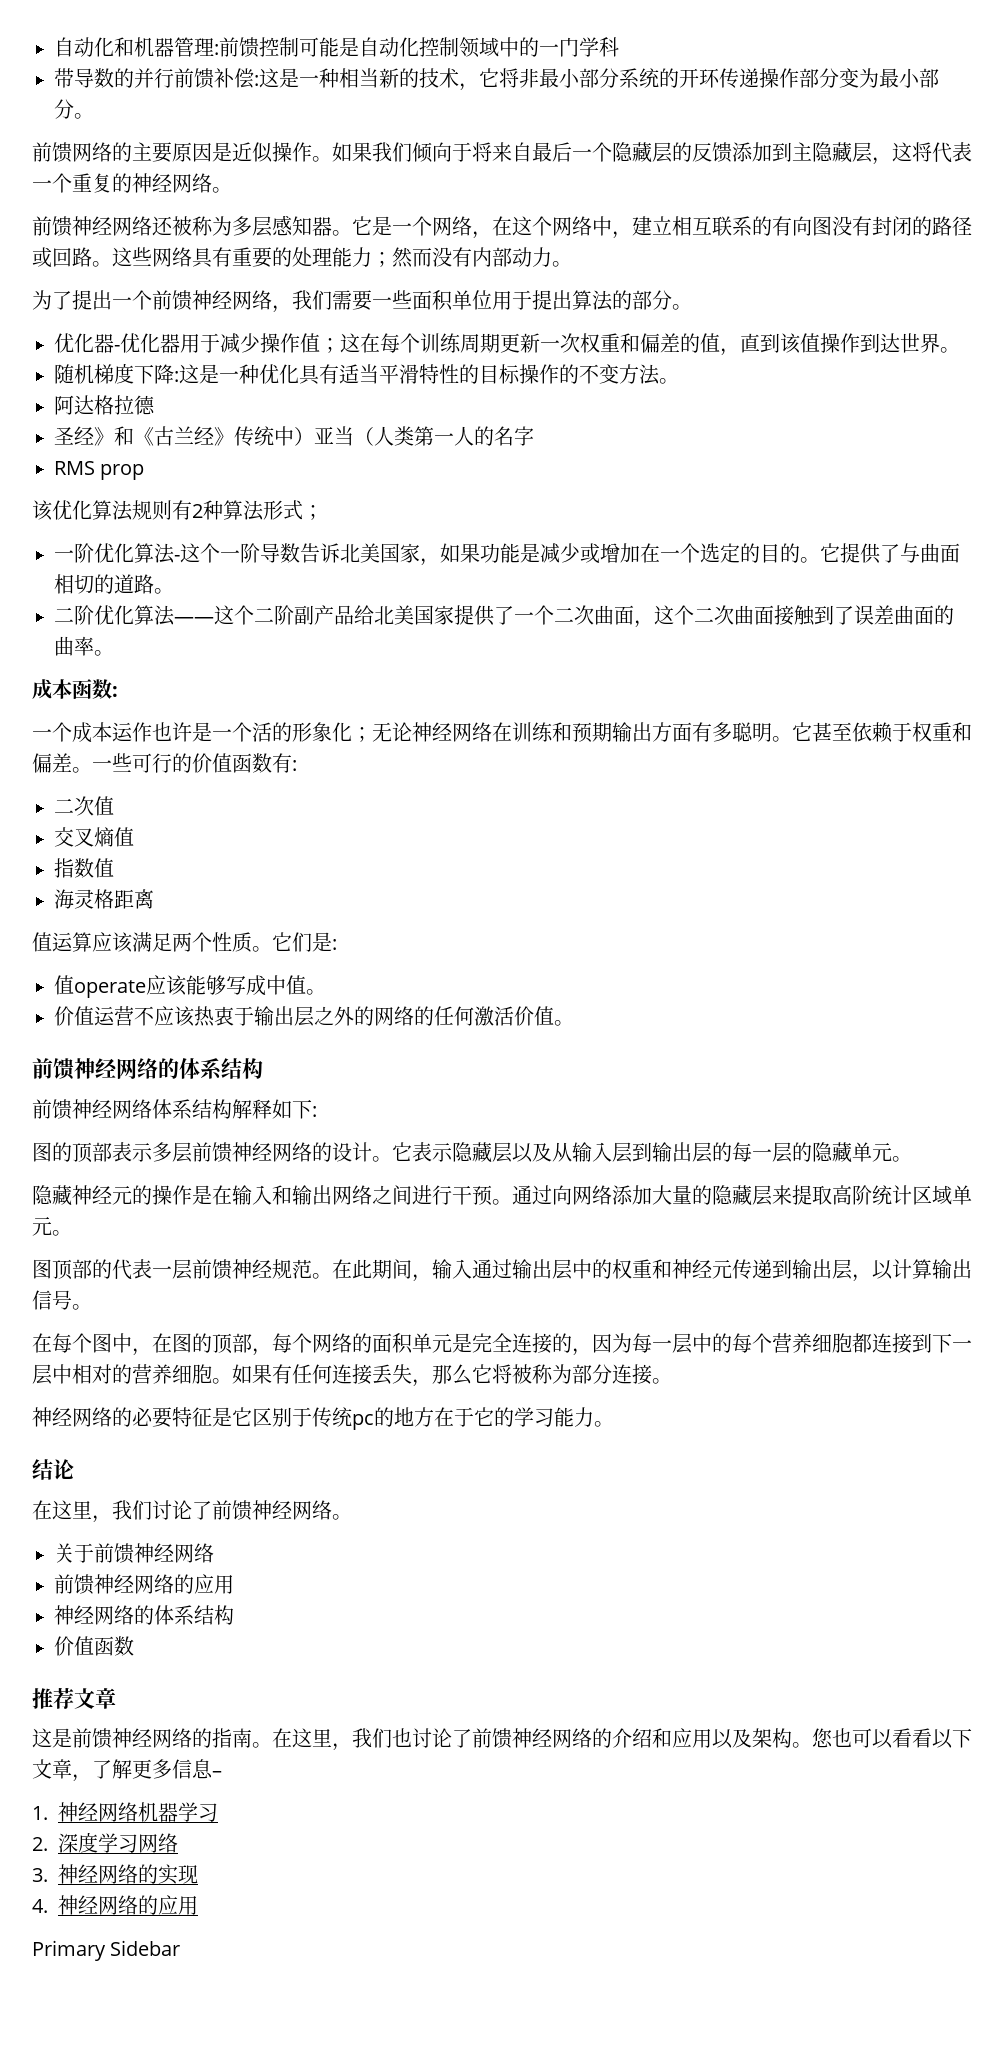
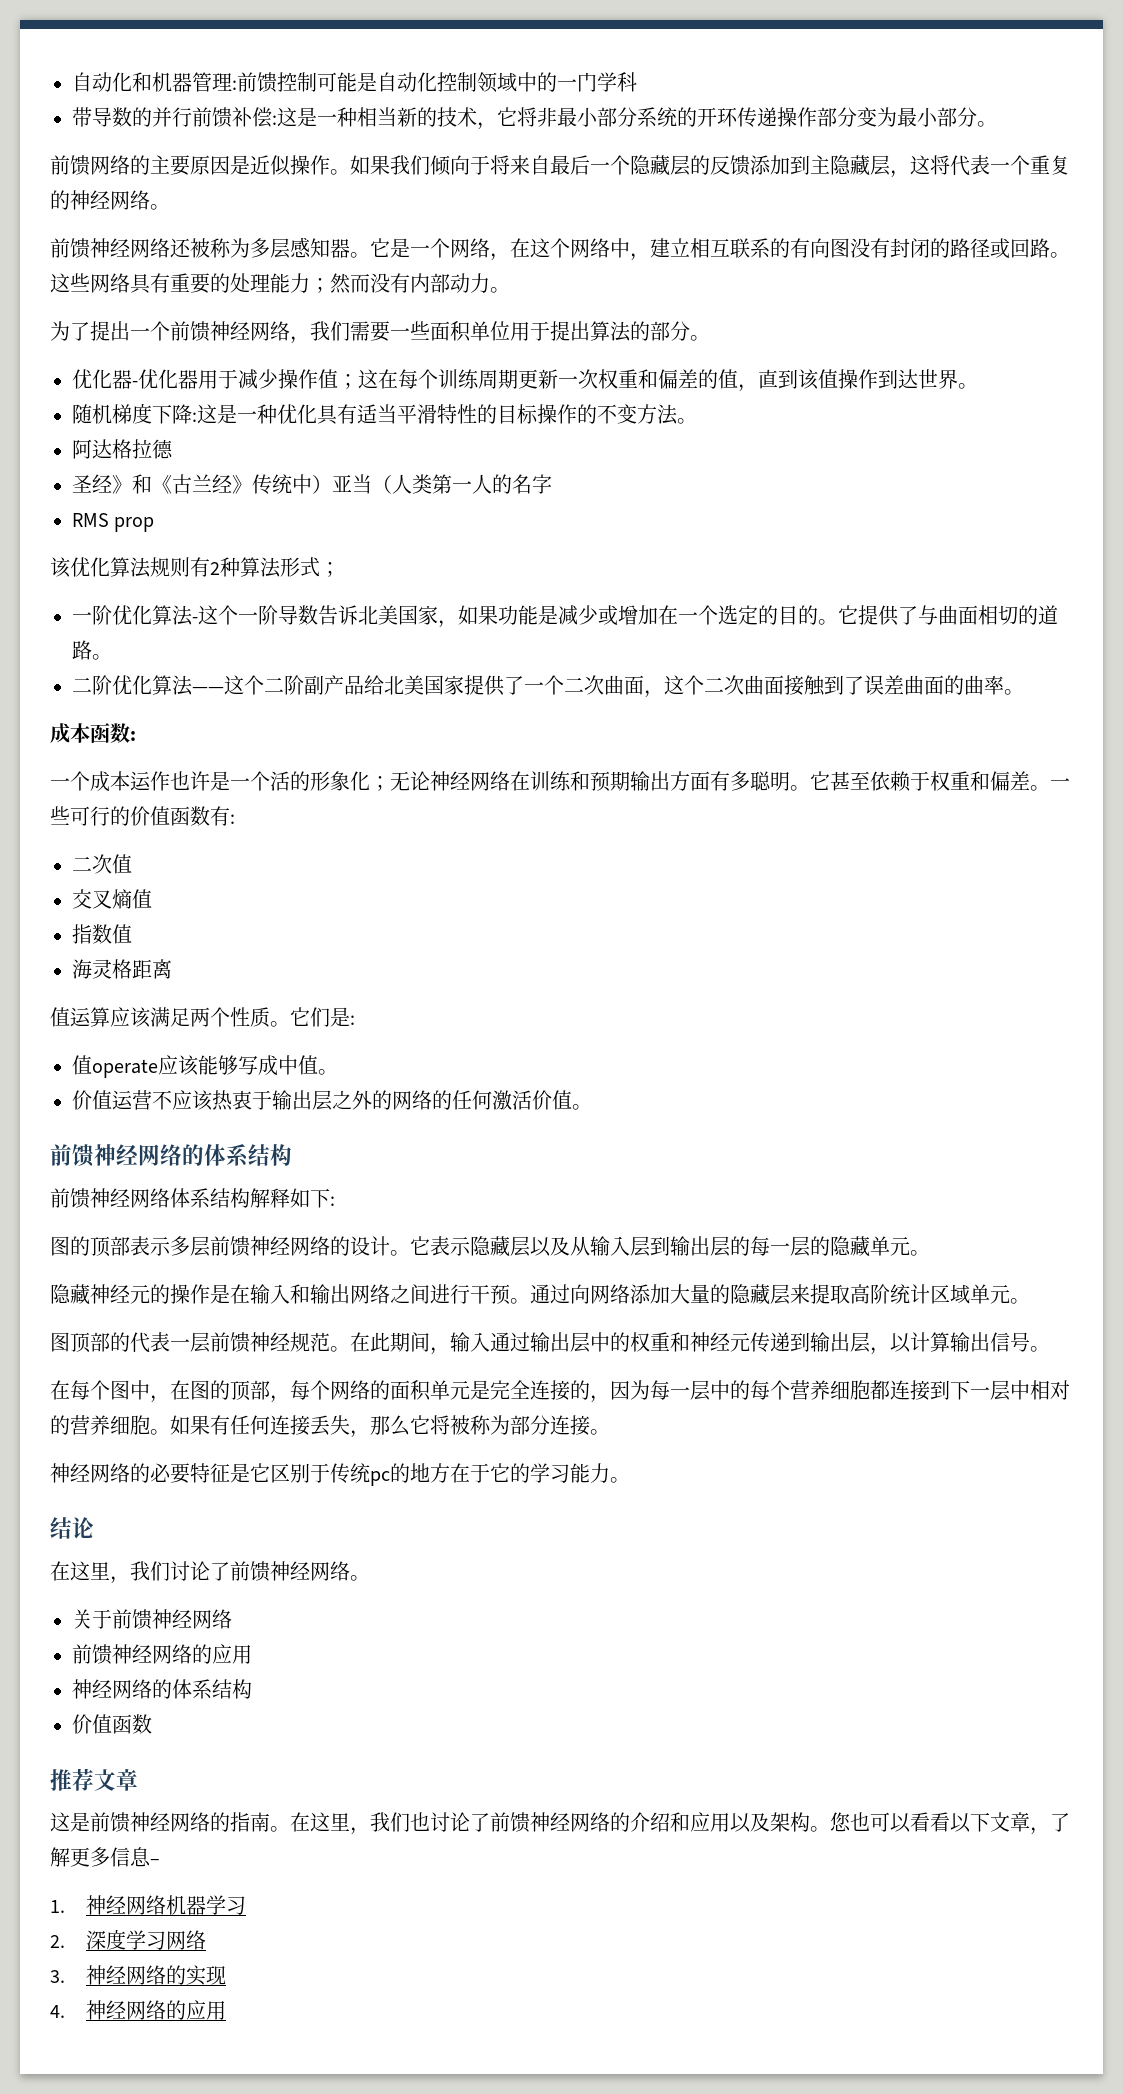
- Primary Sidebar

